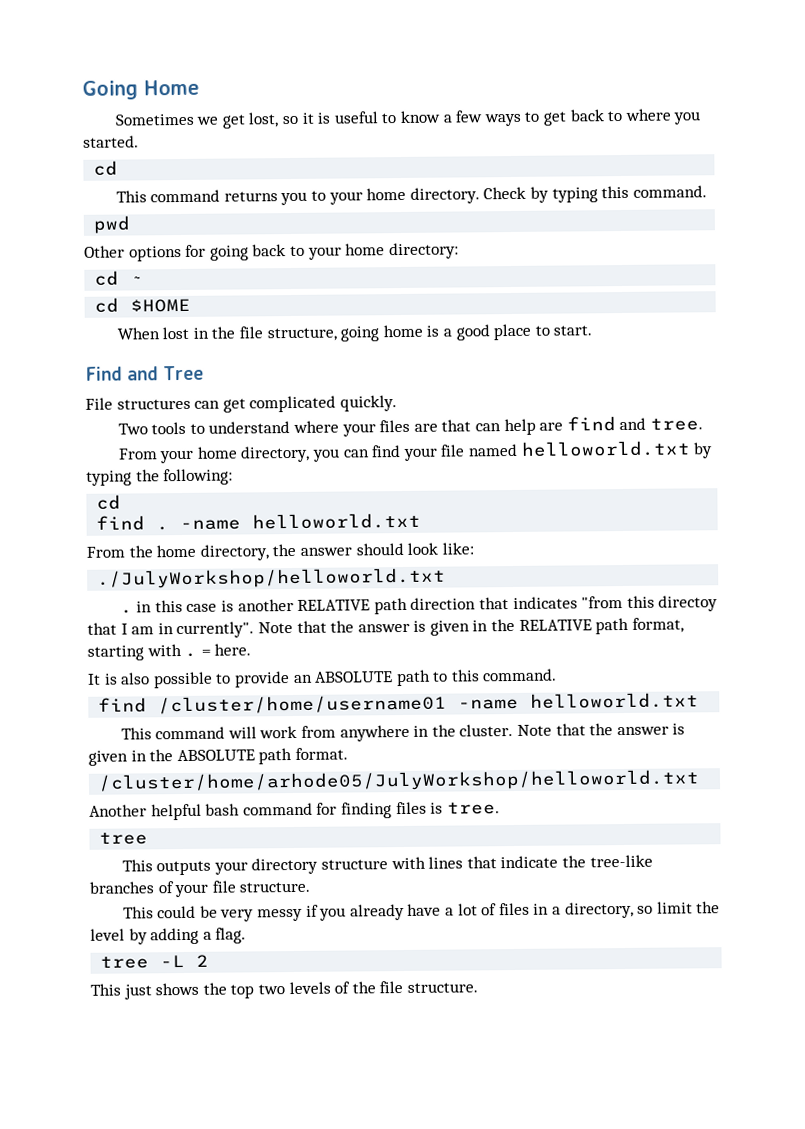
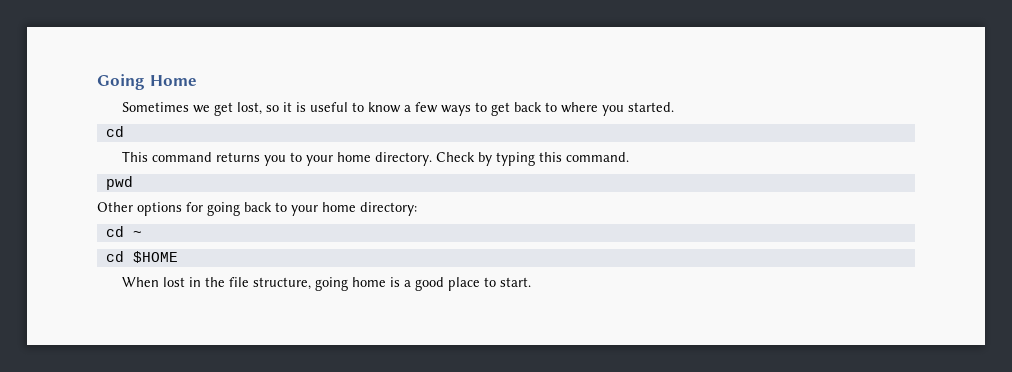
- Find and Tree
- File structures can get complicated quickly.
- Two tools to understand where your files are that can help are find and tree.
- From your home directory, you can find your file named helloworld.txt by typing the following:
- cd
- find . -name helloworld.txt
- From the home directory, the answer should look like:
- ./JulyWorkshop/helloworld.txt
- . in this case is another RELATIVE path direction that indicates "from this directoy that I am in currently". Note that the answer is given in the RELATIVE path format, starting with . = here.
- It is also possible to provide an ABSOLUTE path to this command.
- find /cluster/home/username01 -name helloworld.txt
- This command will work from anywhere in the cluster. Note that the answer is given in the ABSOLUTE path format.
- /cluster/home/arhode05/JulyWorkshop/helloworld.txt
- Another helpful bash command for finding files is tree.
- tree
- This outputs your directory structure with lines that indicate the tree-like branches of your file structure.
- This could be very messy if you already have a lot of files in a directory, so limit the level by adding a flag.
- tree -L 2
- This just shows the top two levels of the file structure.

